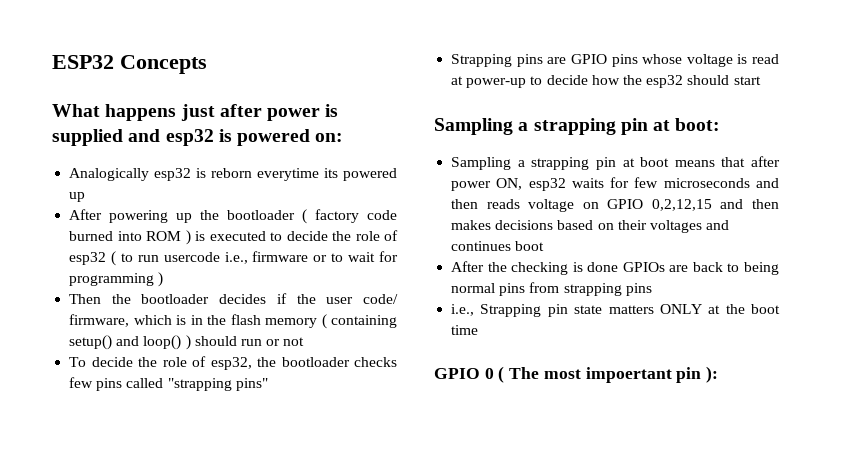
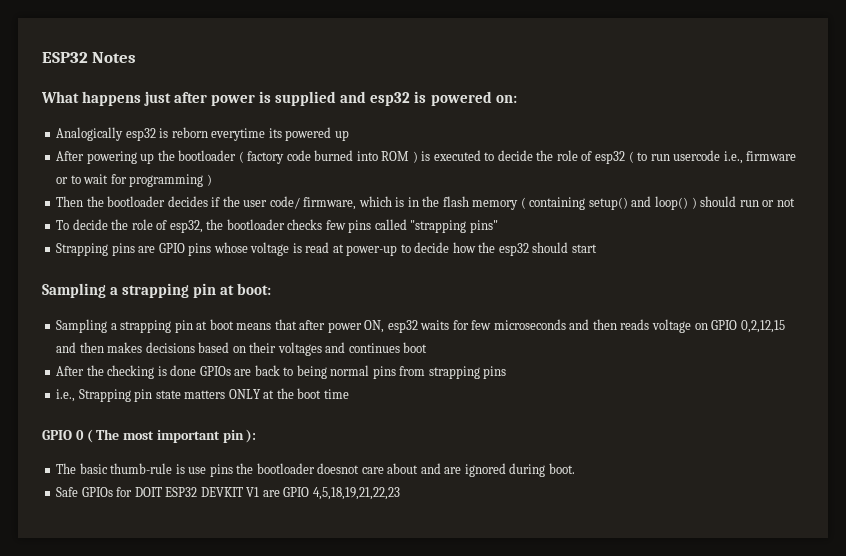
- ESP32 Concepts
+ ESP32 Notes
- GPIO 0 ( The most impoertant pin ):
+ GPIO 0 ( The most important pin ):
+ The basic thumb-rule is use pins the bootloader doesnot care about and are ignored during boot.
+ Safe GPIOs for DOIT ESP32 DEVKIT V1 are GPIO 4,5,18,19,21,22,23

